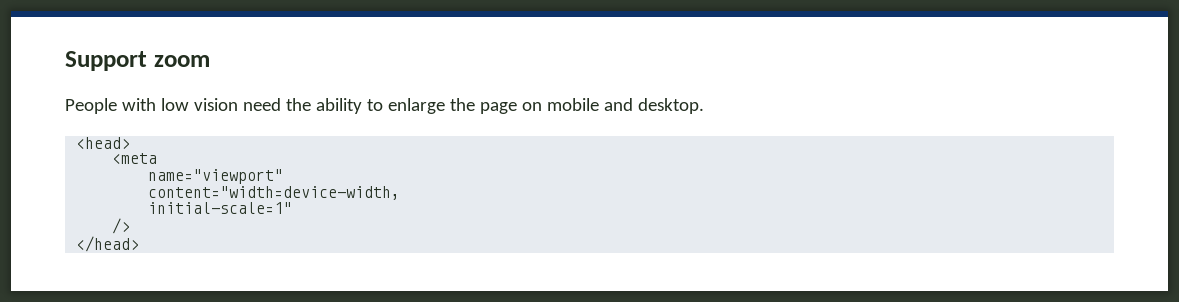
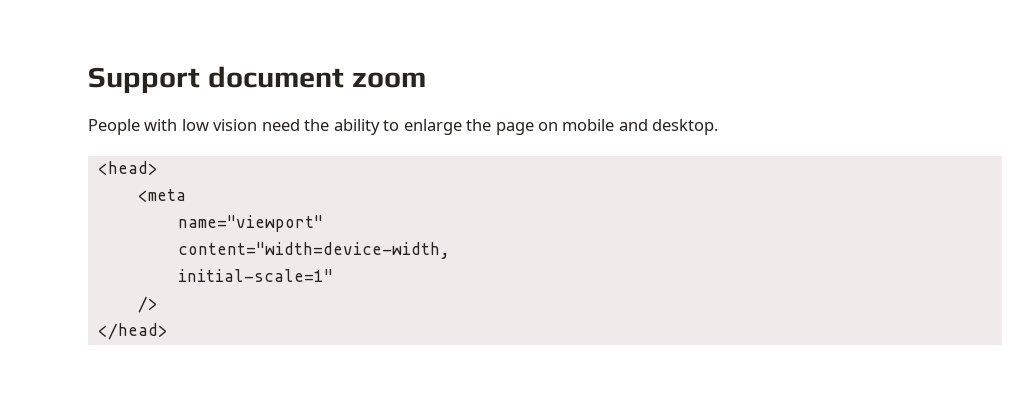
- Support zoom
+ Support document zoom

